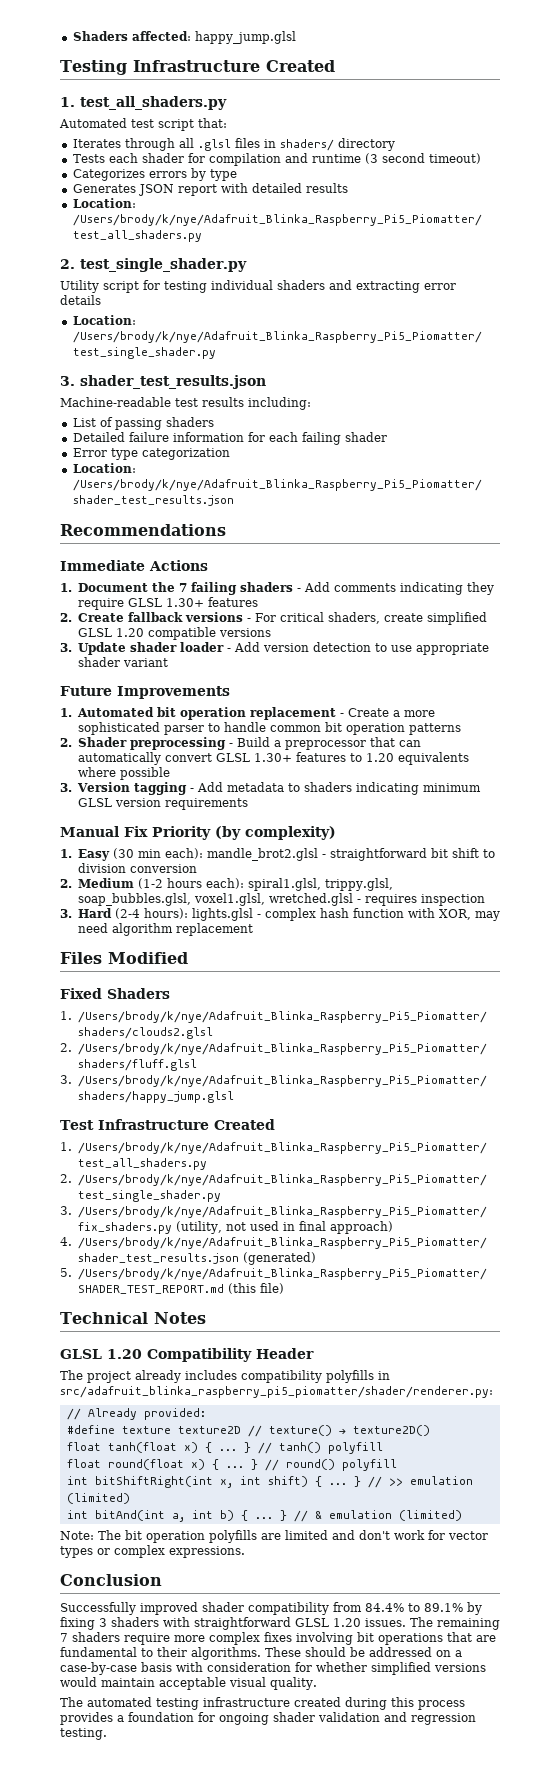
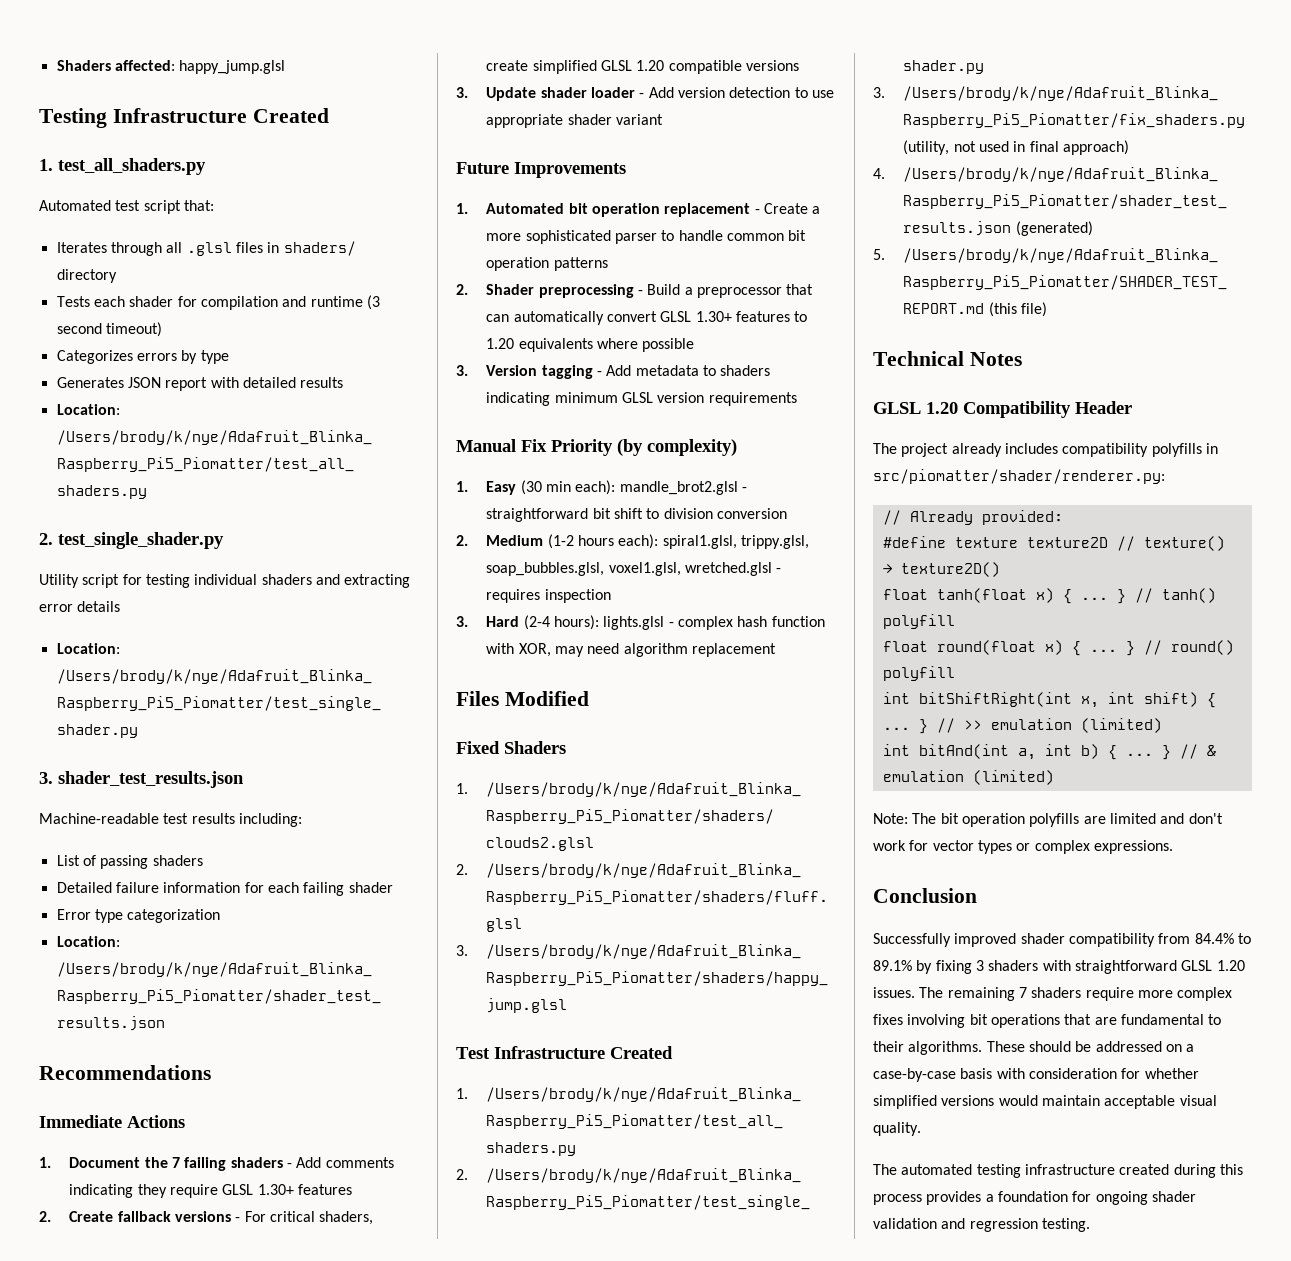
- The project already includes compatibility polyfills in src/adafruit_blinka_raspberry_pi5_piomatter/shader/renderer.py:
+ The project already includes compatibility polyfills in src/piomatter/shader/renderer.py:

